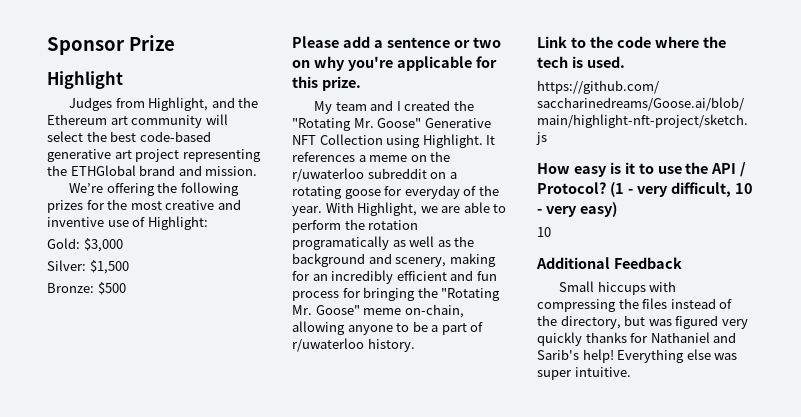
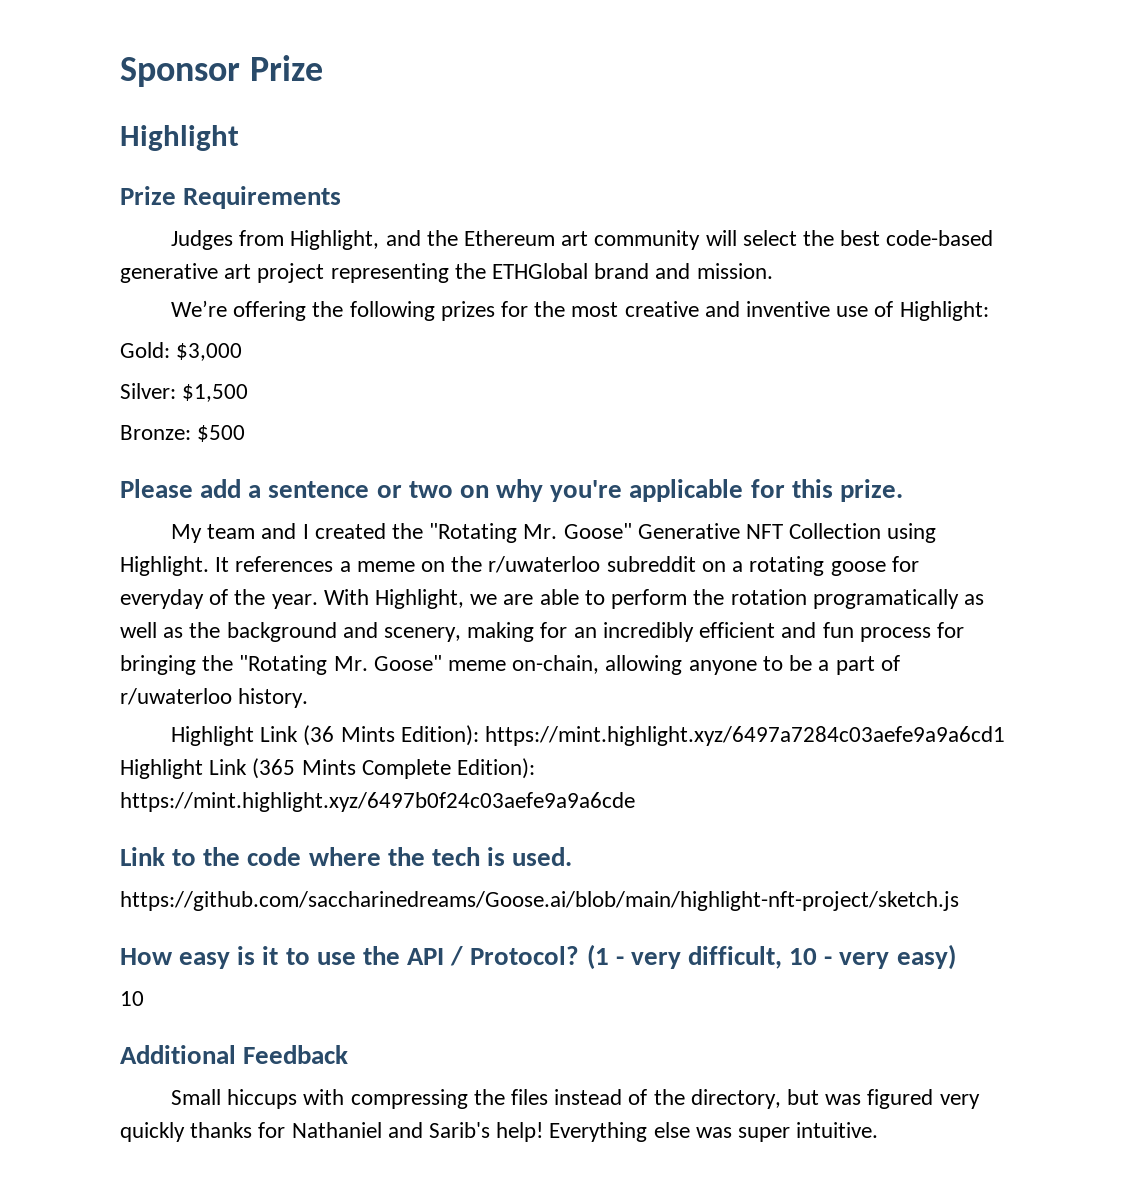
+ Prize Requirements
+ Highlight Link (36 Mints Edition): https://mint.highlight.xyz/6497a7284c03aefe9a9a6cd1 Highlight Link (365 Mints Complete Edition): https://mint.highlight.xyz/6497b0f24c03aefe9a9a6cde

